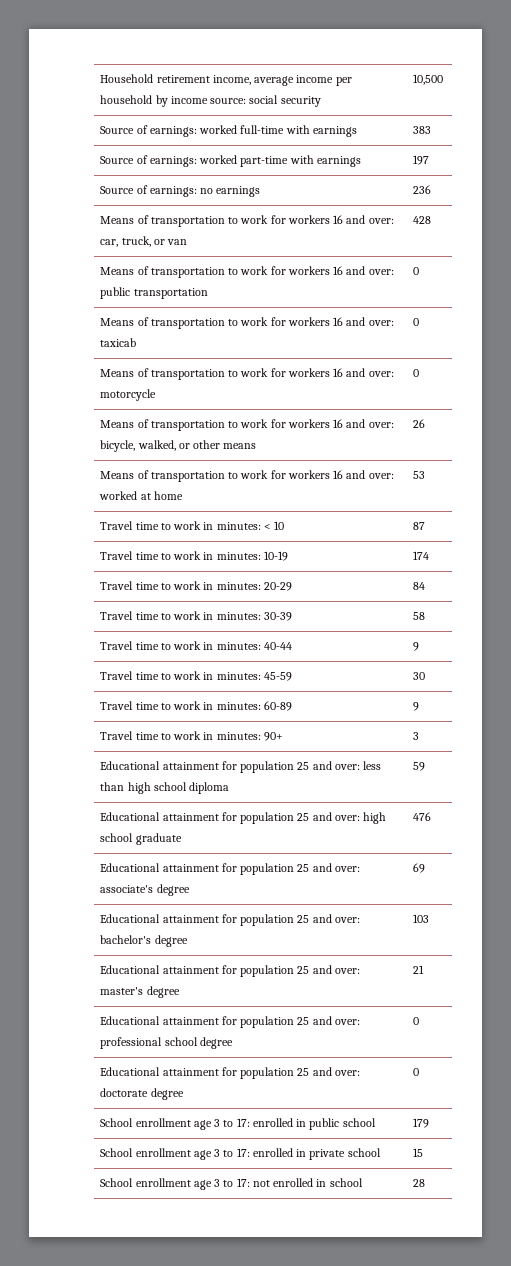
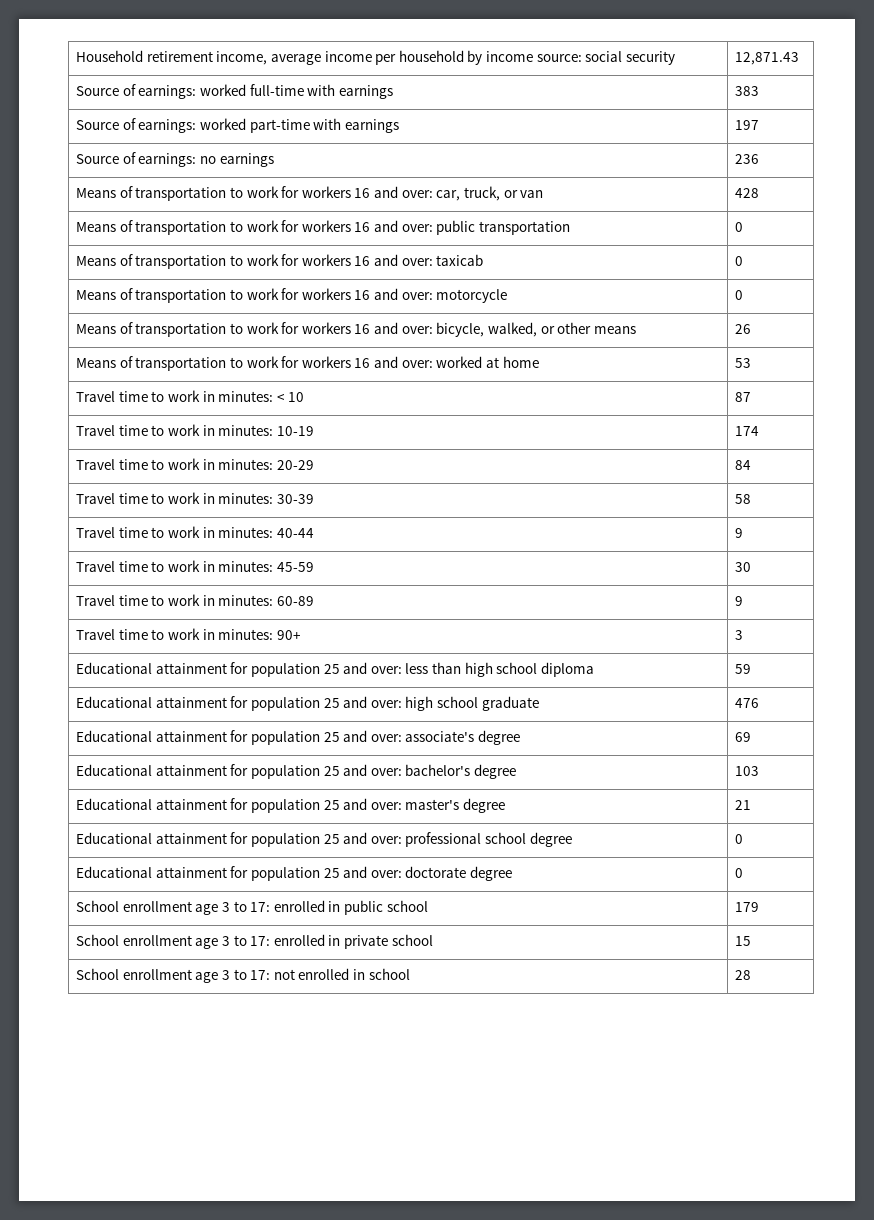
- Household retirement income, average income per household by income source: social security | 10,500
+ Household retirement income, average income per household by income source: social security | 12,871.43

